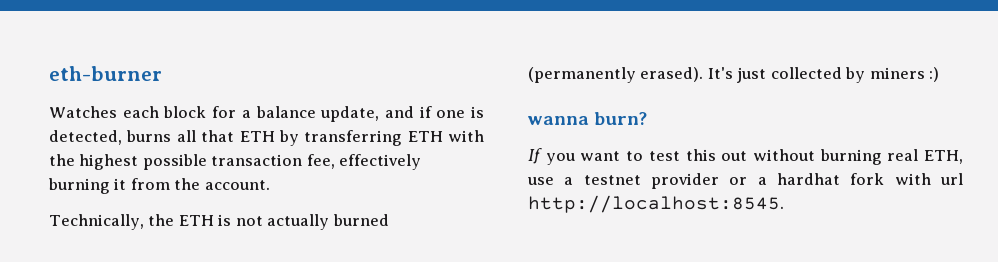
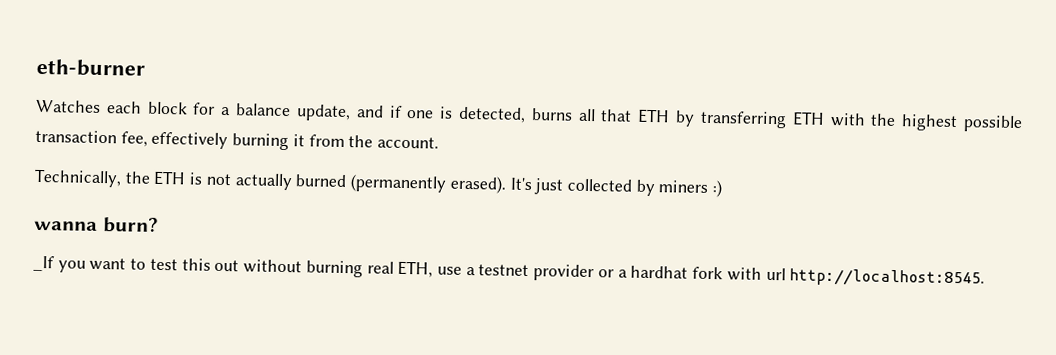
- If you want to test this out without burning real ETH, use a testnet provider or a hardhat fork with url http://localhost:8545.
+ _If you want to test this out without burning real ETH, use a testnet provider or a hardhat fork with url http://localhost:8545.

